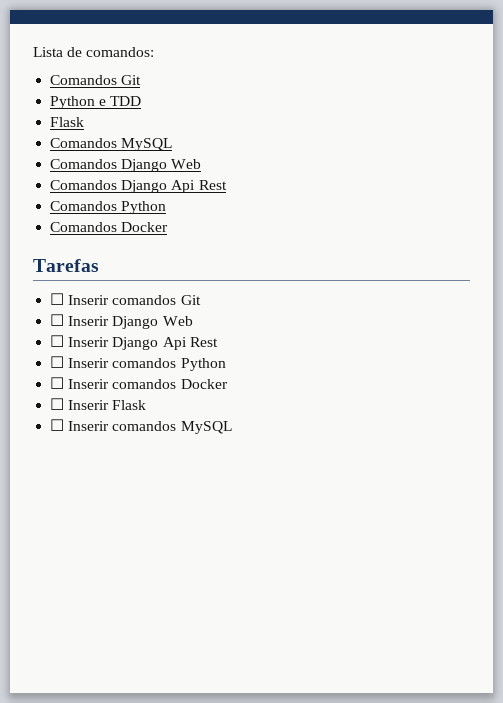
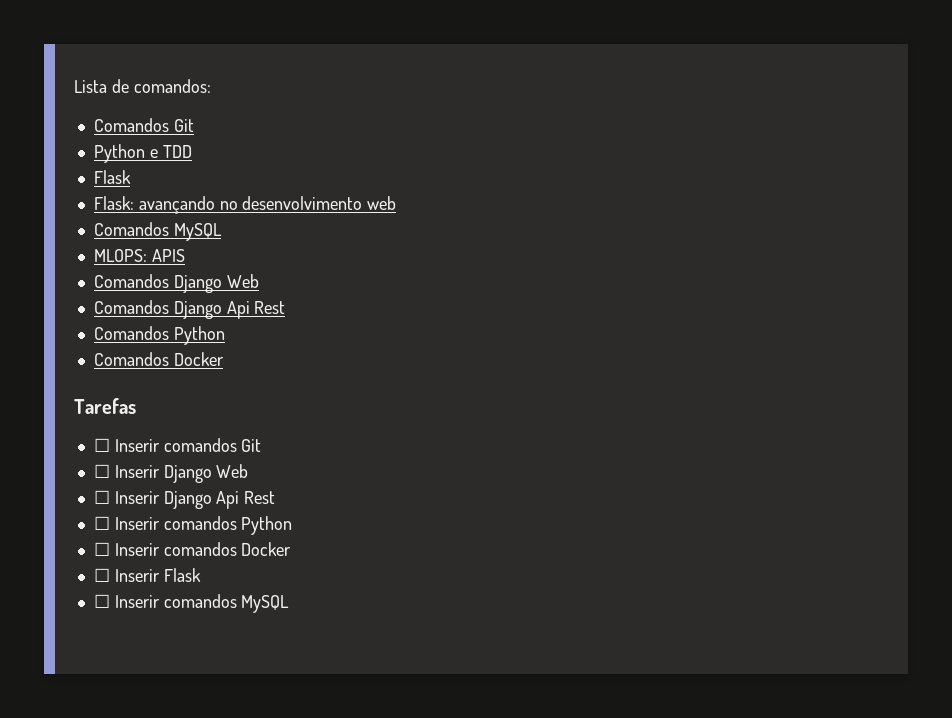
+ Flask: avançando no desenvolvimento web
+ MLOPS: APIS

